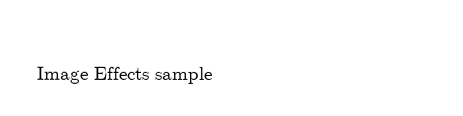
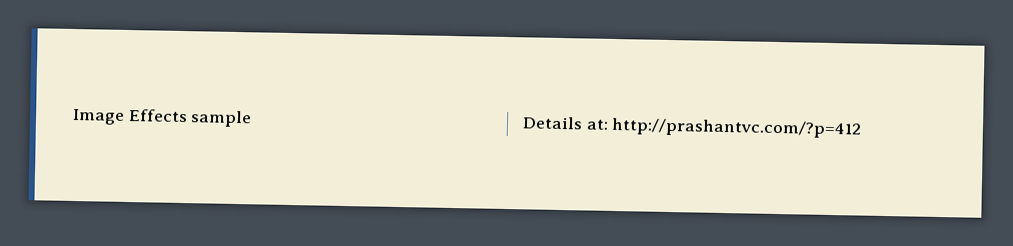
+ Details at: http://prashantvc.com/?p=412

